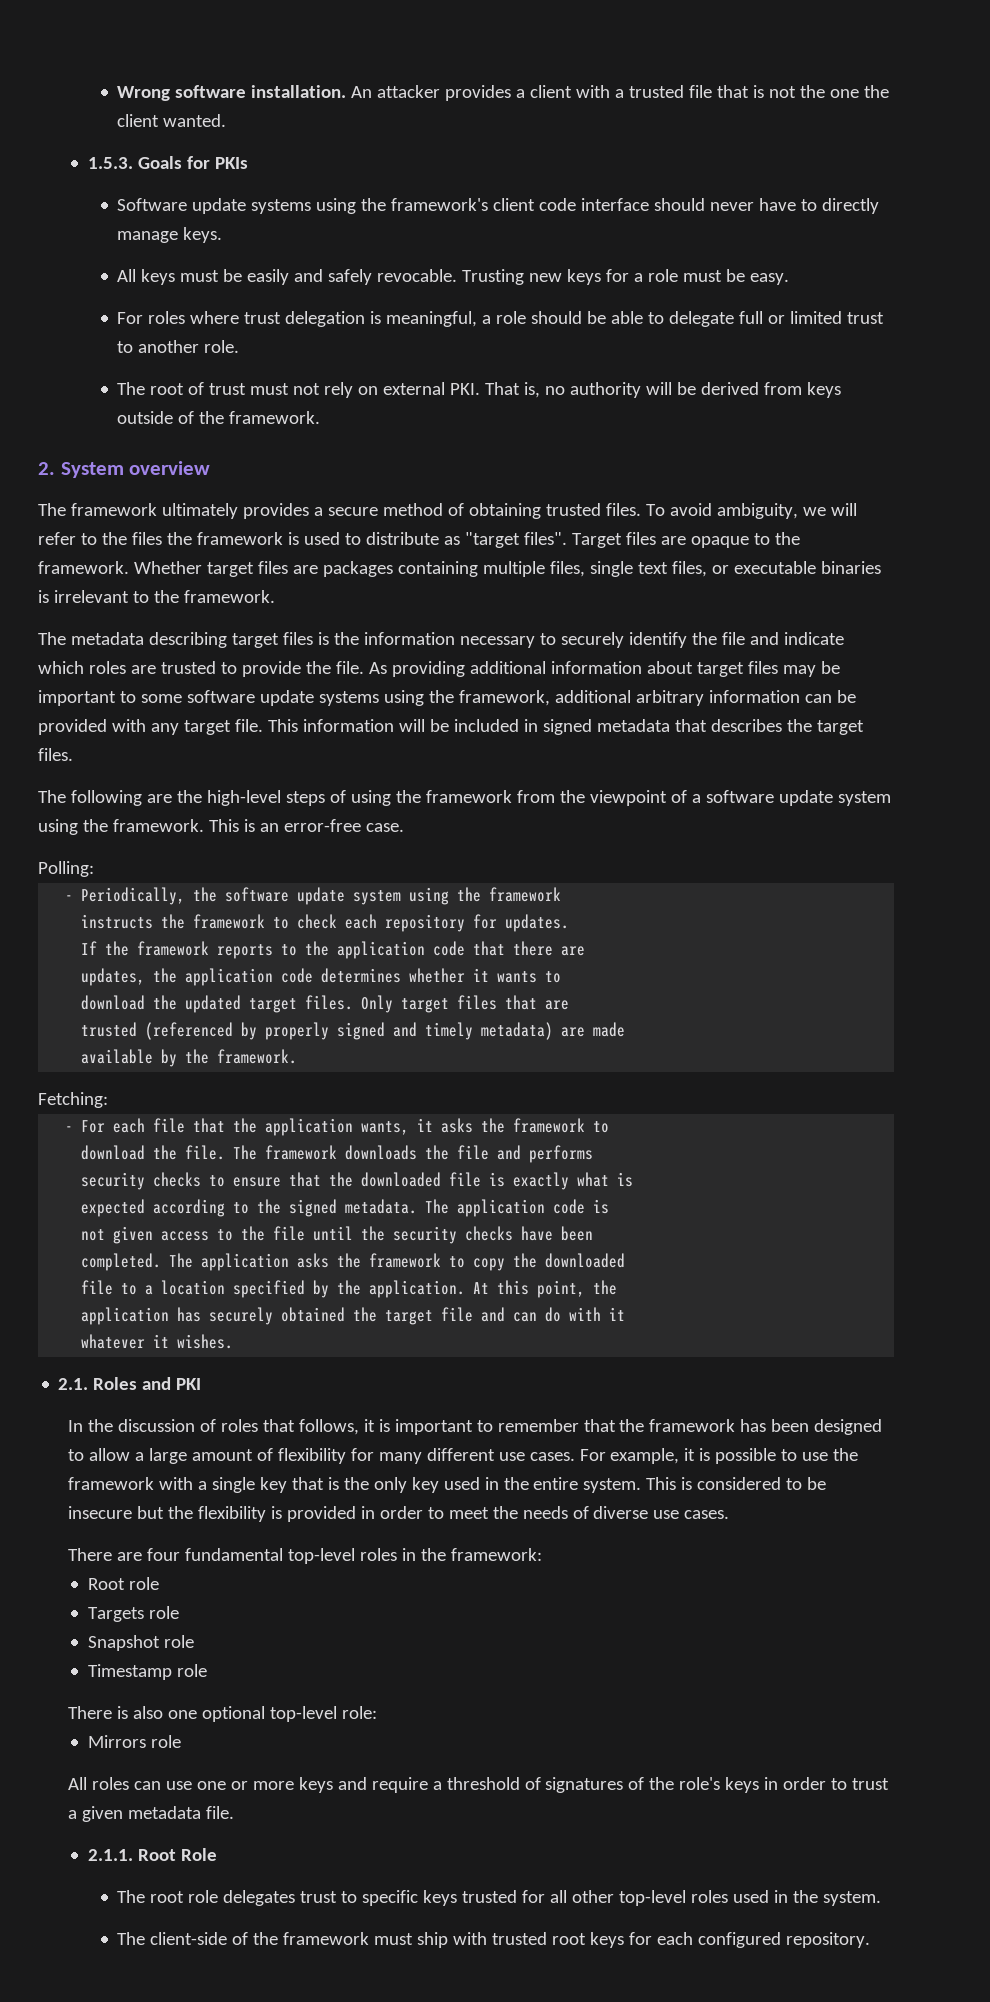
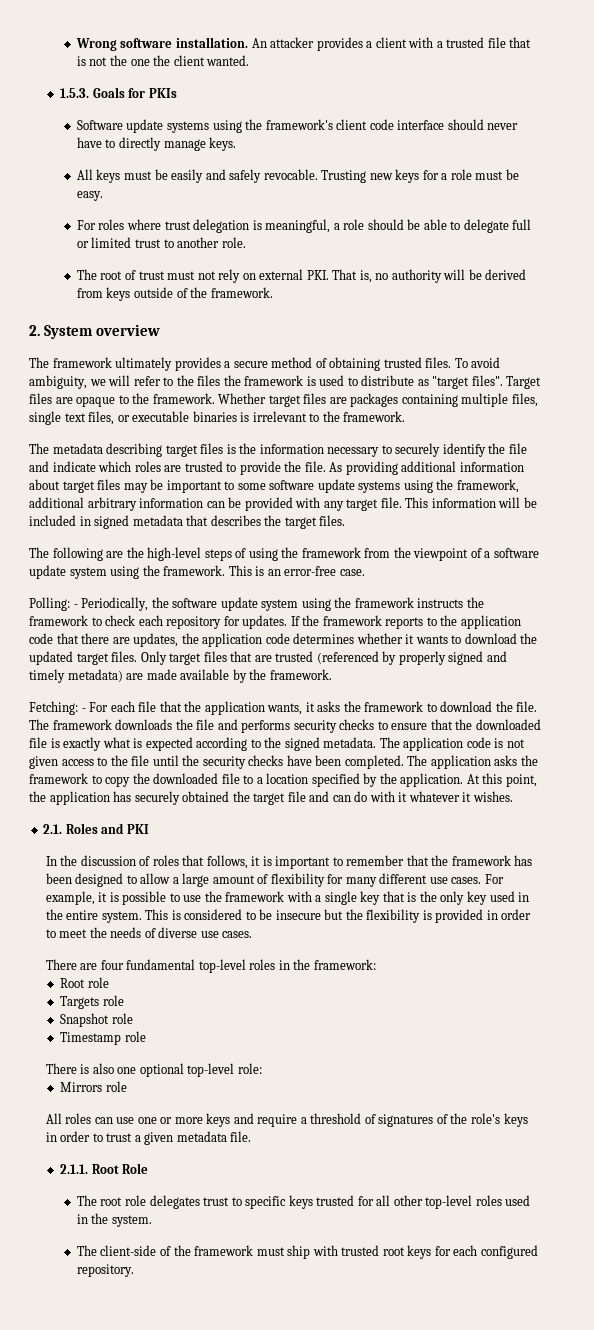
- Polling:
- - Periodically, the software update system using the framework
- instructs the framework to check each repository for updates.
- If the framework reports to the application code that there are
- updates, the application code determines whether it wants to
- download the updated target files.
+ Polling: - Periodically, the software update system using the framework instructs the framework to check each repository for updates. If the framework reports to the application code that there are updates, the application code determines whether it wants to download the updated target files.
- Only target files that are
- trusted (referenced by properly signed and timely metadata) are made
- available by the framework.
+ Only target files that are trusted (referenced by properly signed and timely metadata) are made available by the framework.
- Fetching:
- - For each file that the application wants, it asks the framework to
- download the file.
+ Fetching: - For each file that the application wants, it asks the framework to download the file.
- The framework downloads the file and performs
- security checks to ensure that the downloaded file is exactly what is
- expected according to the signed metadata.
+ The framework downloads the file and performs security checks to ensure that the downloaded file is exactly what is expected according to the signed metadata.
- The application code is
- not given access to the file until the security checks have been
- completed.
+ The application code is not given access to the file until the security checks have been completed.
- The application asks the framework to copy the downloaded
- file to a location specified by the application.
+ The application asks the framework to copy the downloaded file to a location specified by the application.
- At this point, the
- application has securely obtained the target file and can do with it
- whatever it wishes.
+ At this point, the application has securely obtained the target file and can do with it whatever it wishes.

